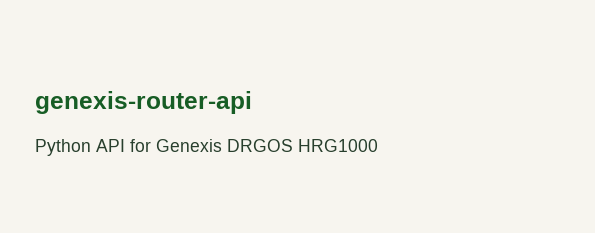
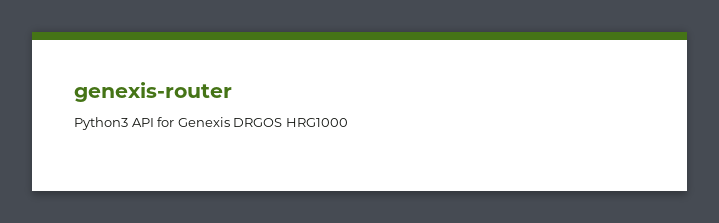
- genexis-router-api
- Python API for Genexis DRGOS HRG1000
+ genexis-router
+ Python3 API for Genexis DRGOS HRG1000

